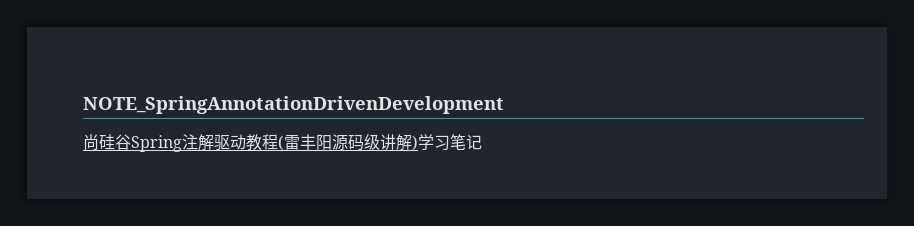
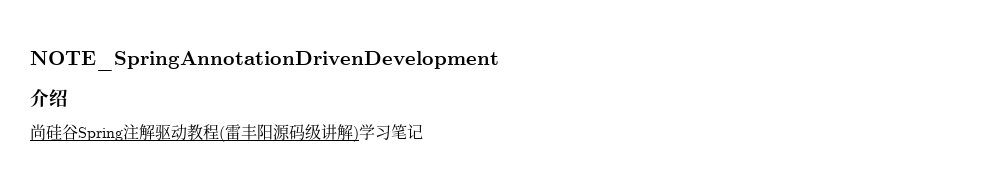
+ 介绍

